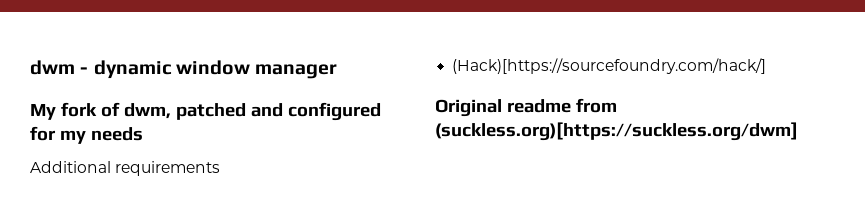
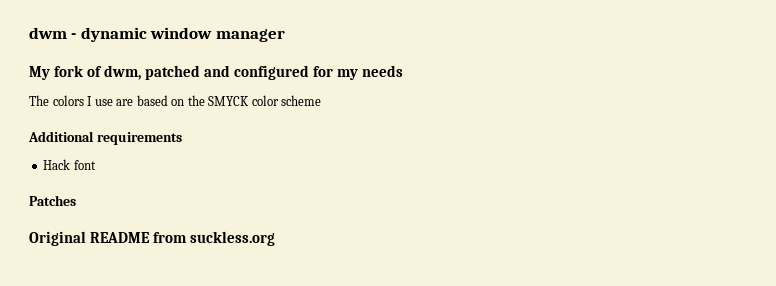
+ The colors I use are based on the SMYCK color scheme
  Additional requirements
- (Hack)[https://sourcefoundry.com/hack/]
- Original readme from (suckless.org)[https://suckless.org/dwm]
+ Hack font
+ Patches
+ Original README from suckless.org

